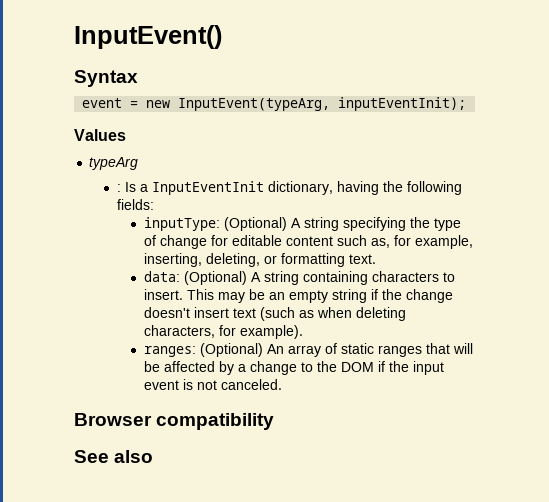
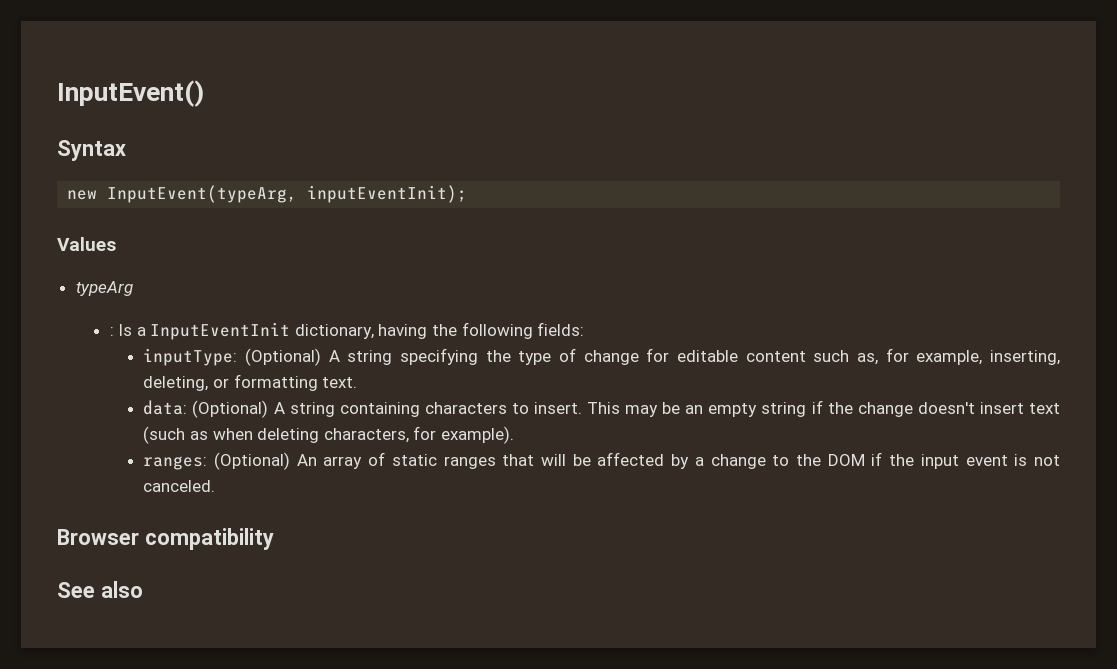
- event = new InputEvent(typeArg, inputEventInit);
+ new InputEvent(typeArg, inputEventInit);

